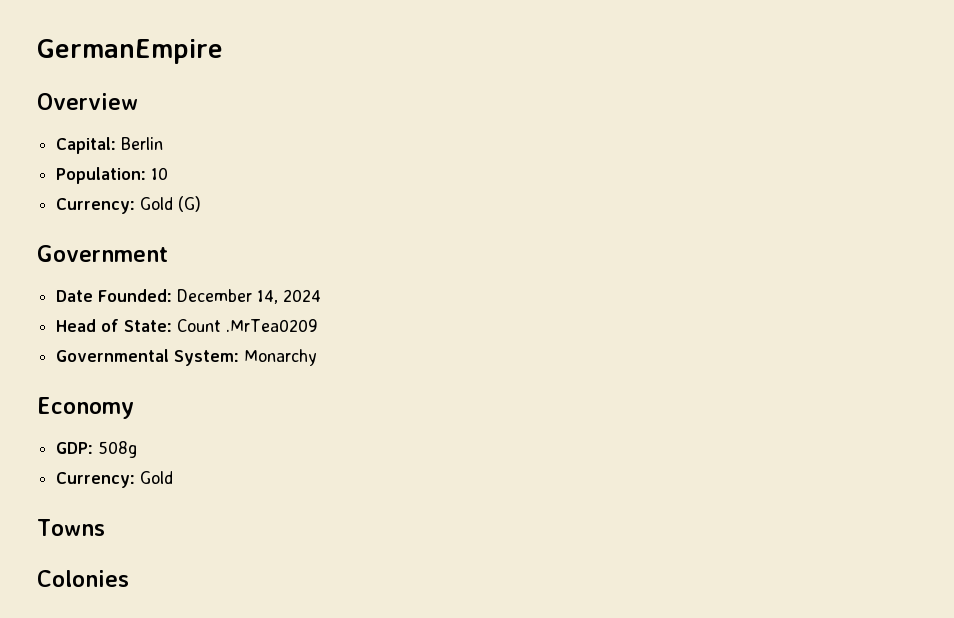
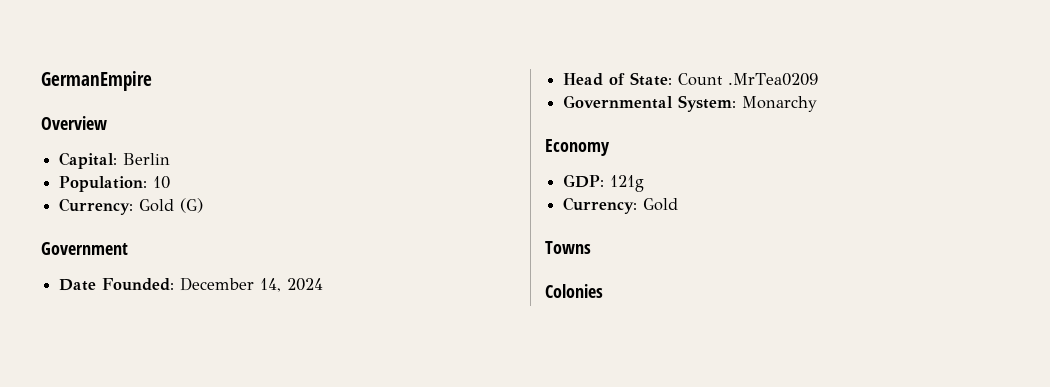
- GDP: 508g
+ GDP: 121g

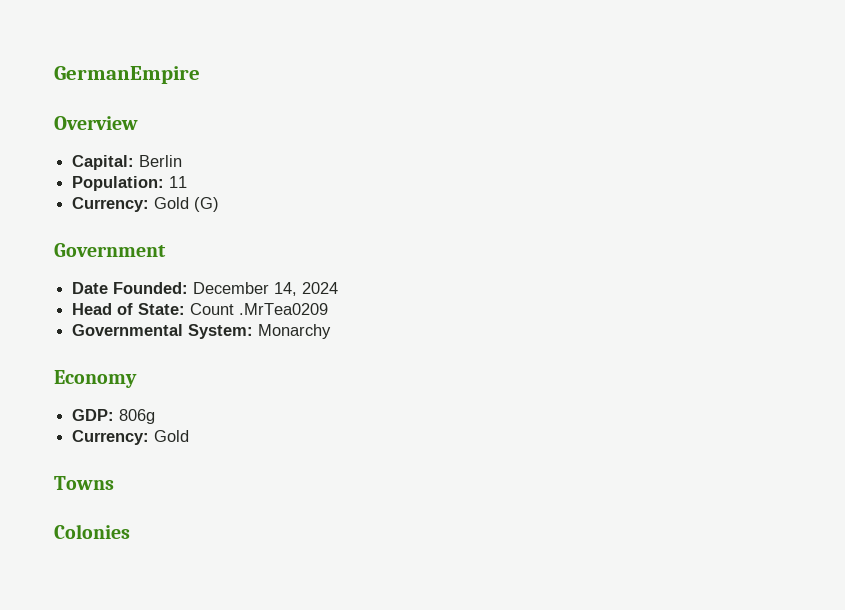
- Population: 10
+ Population: 11
- GDP: 121g
+ GDP: 806g

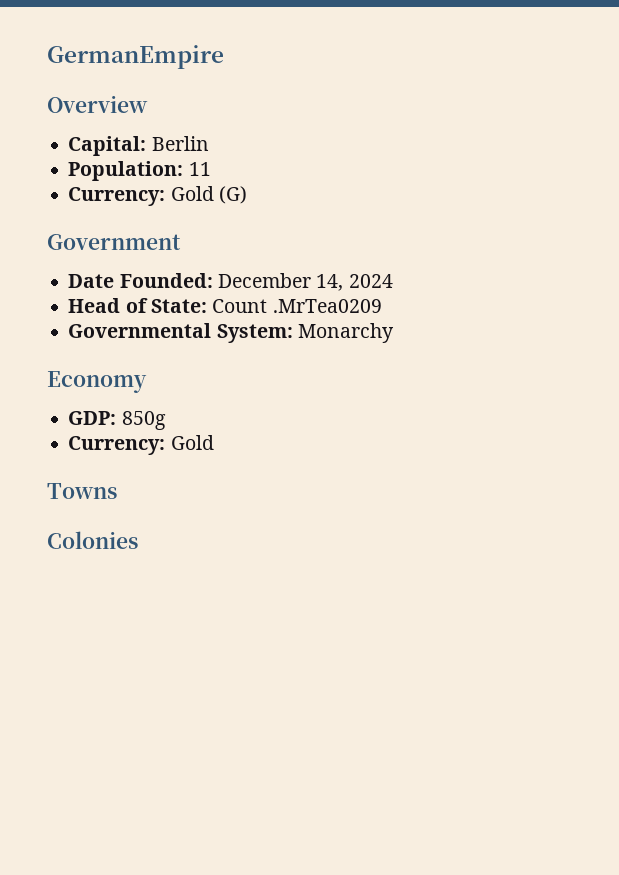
- GDP: 806g
+ GDP: 850g

